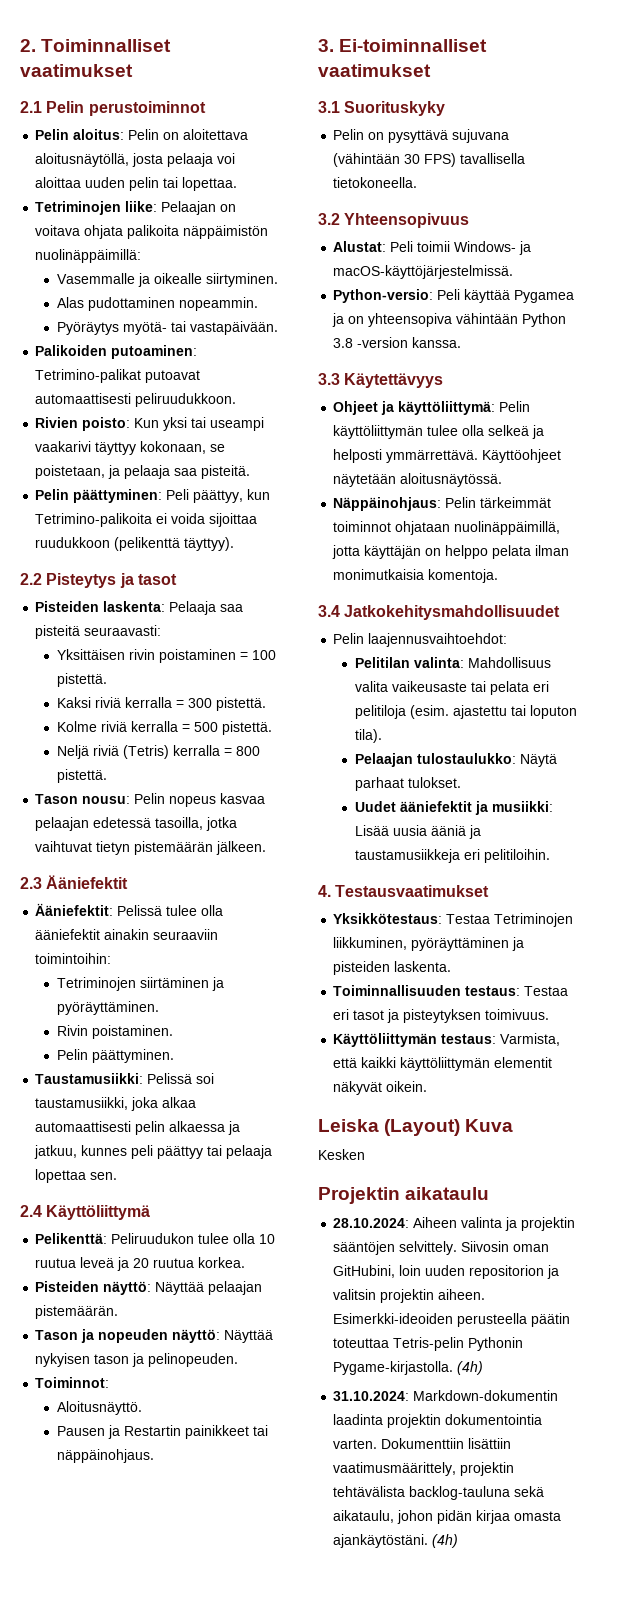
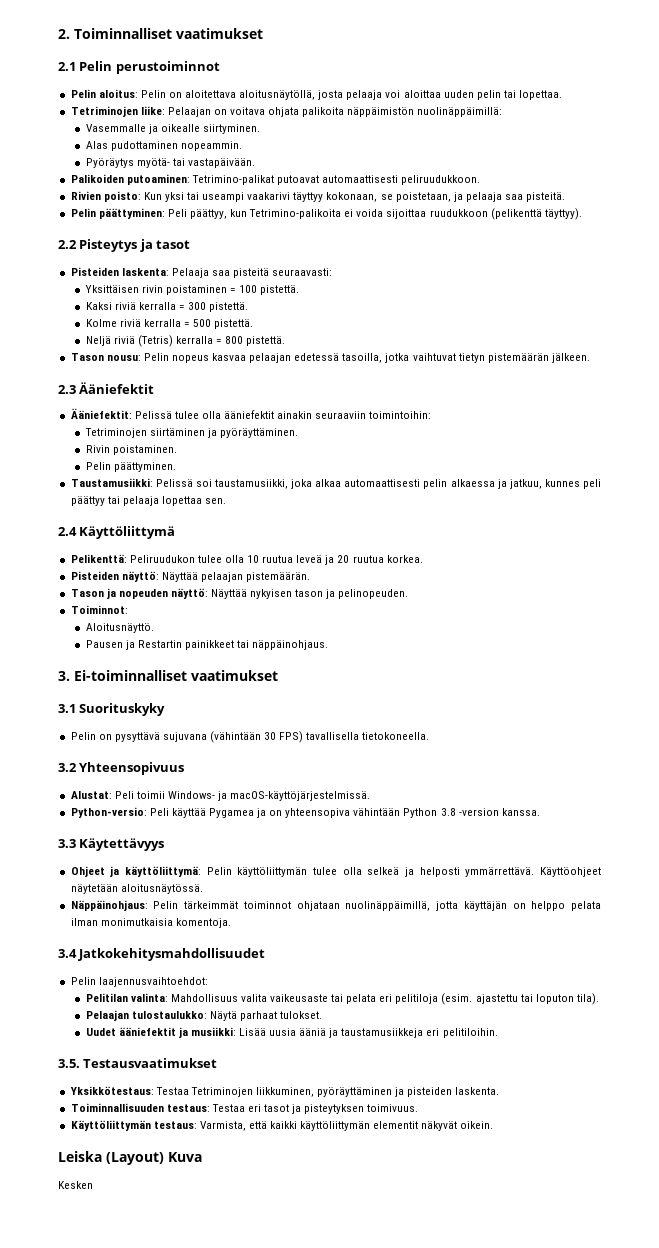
- 4. Testausvaatimukset
+ 3.5. Testausvaatimukset
- Projektin aikataulu
- 28.10.2024: Aiheen valinta ja projektin sääntöjen selvittely. Siivosin oman GitHubini, loin uuden repositorion ja valitsin projektin aiheen. Esimerkki-ideoiden perusteella päätin toteuttaa Tetris-pelin Pythonin Pygame-kirjastolla. (4h)
- 31.10.2024: Markdown-dokumentin laadinta projektin dokumentointia varten. Dokumenttiin lisättiin vaatimusmäärittely, projektin tehtävälista backlog-tauluna sekä aikataulu, johon pidän kirjaa omasta ajankäytöstäni. (4h)

